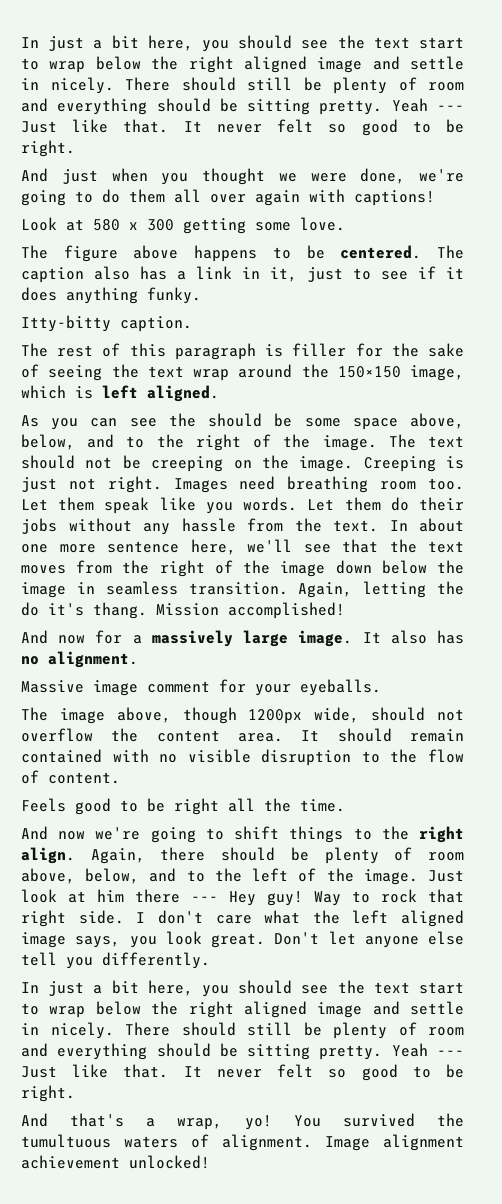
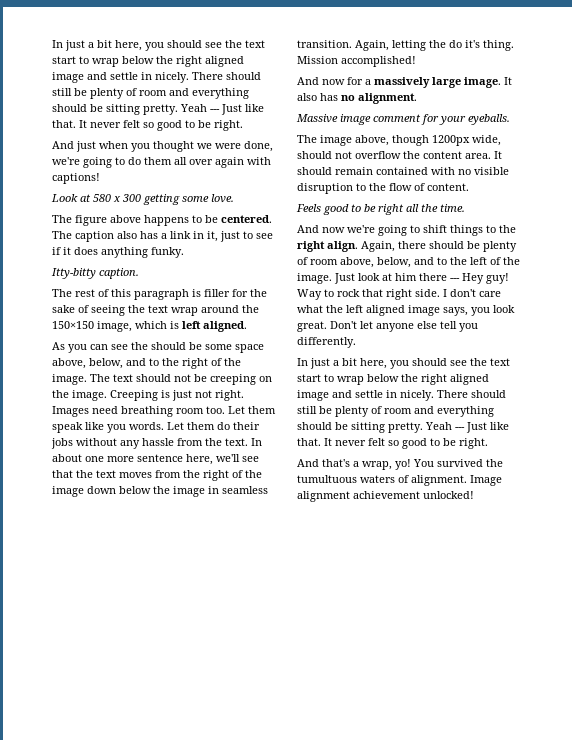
- Again, letting the do it's thang.
+ Again, letting the do it's thing.

